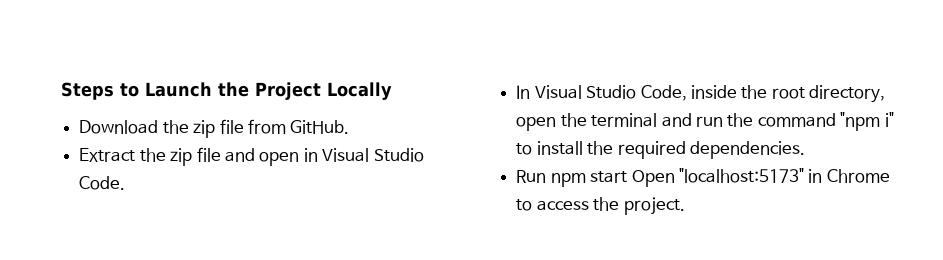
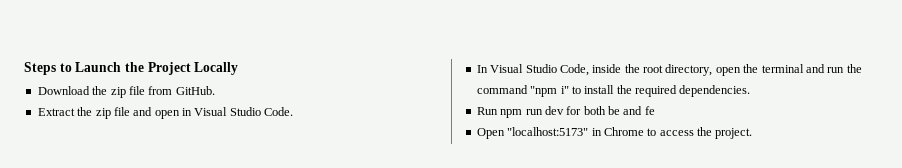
- Run npm start Open "localhost:5173" in Chrome to access the project.
+ Run npm run dev for both be and fe
+ Open "localhost:5173" in Chrome to access the project.

